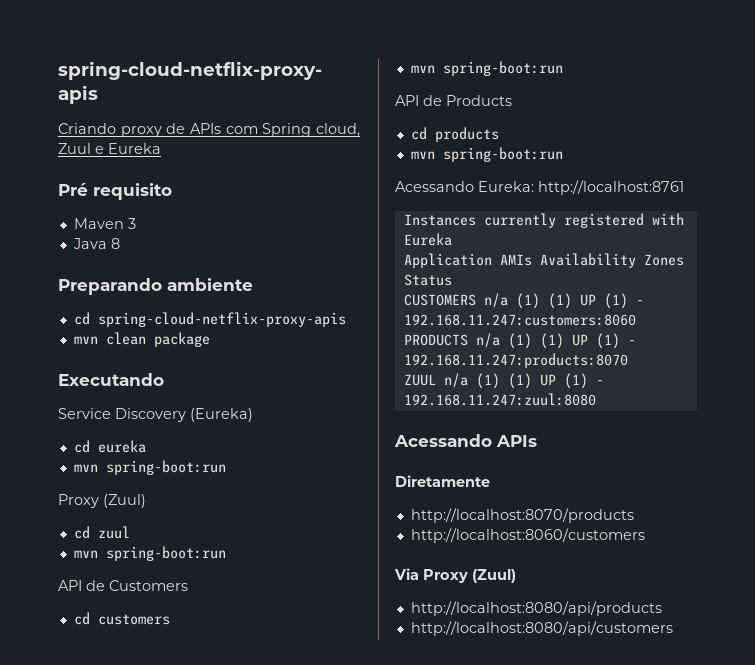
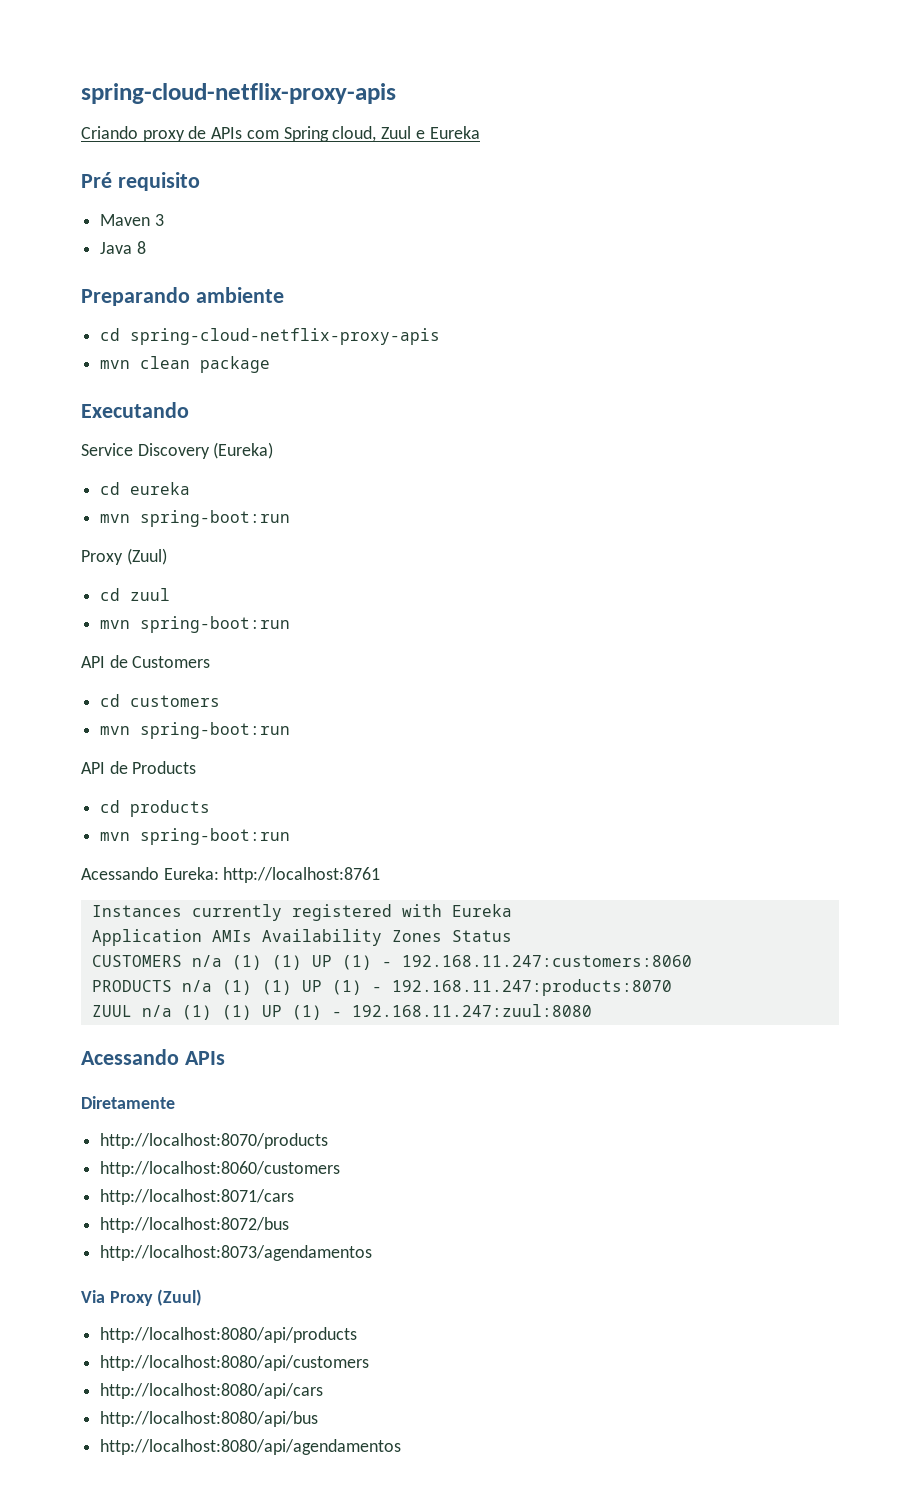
+ http://localhost:8071/cars
+ http://localhost:8072/bus
+ http://localhost:8073/agendamentos
+ http://localhost:8080/api/cars
+ http://localhost:8080/api/bus
+ http://localhost:8080/api/agendamentos

